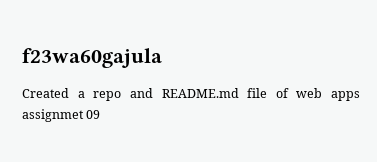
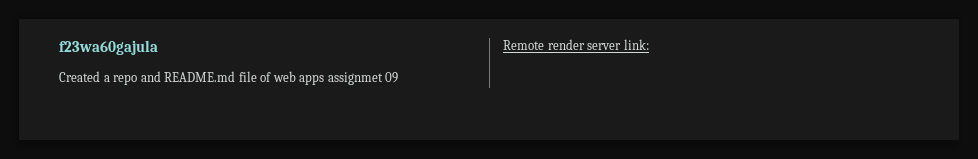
+ Remote render server link:

